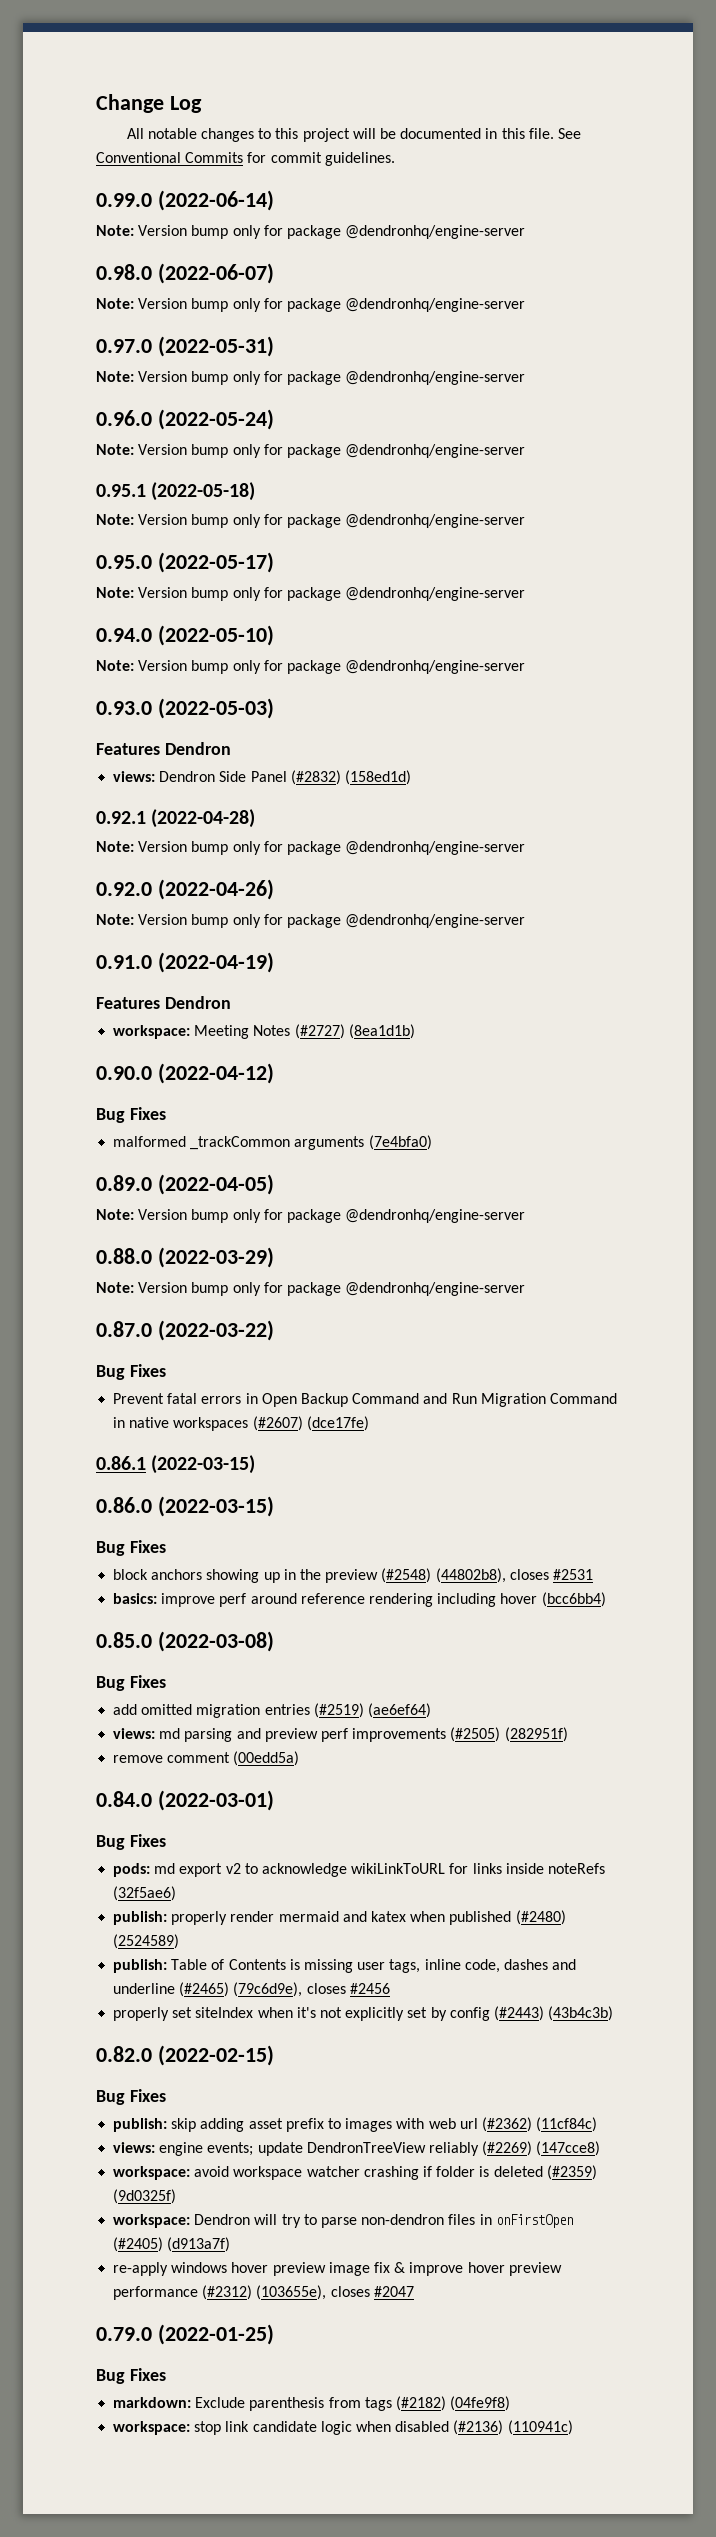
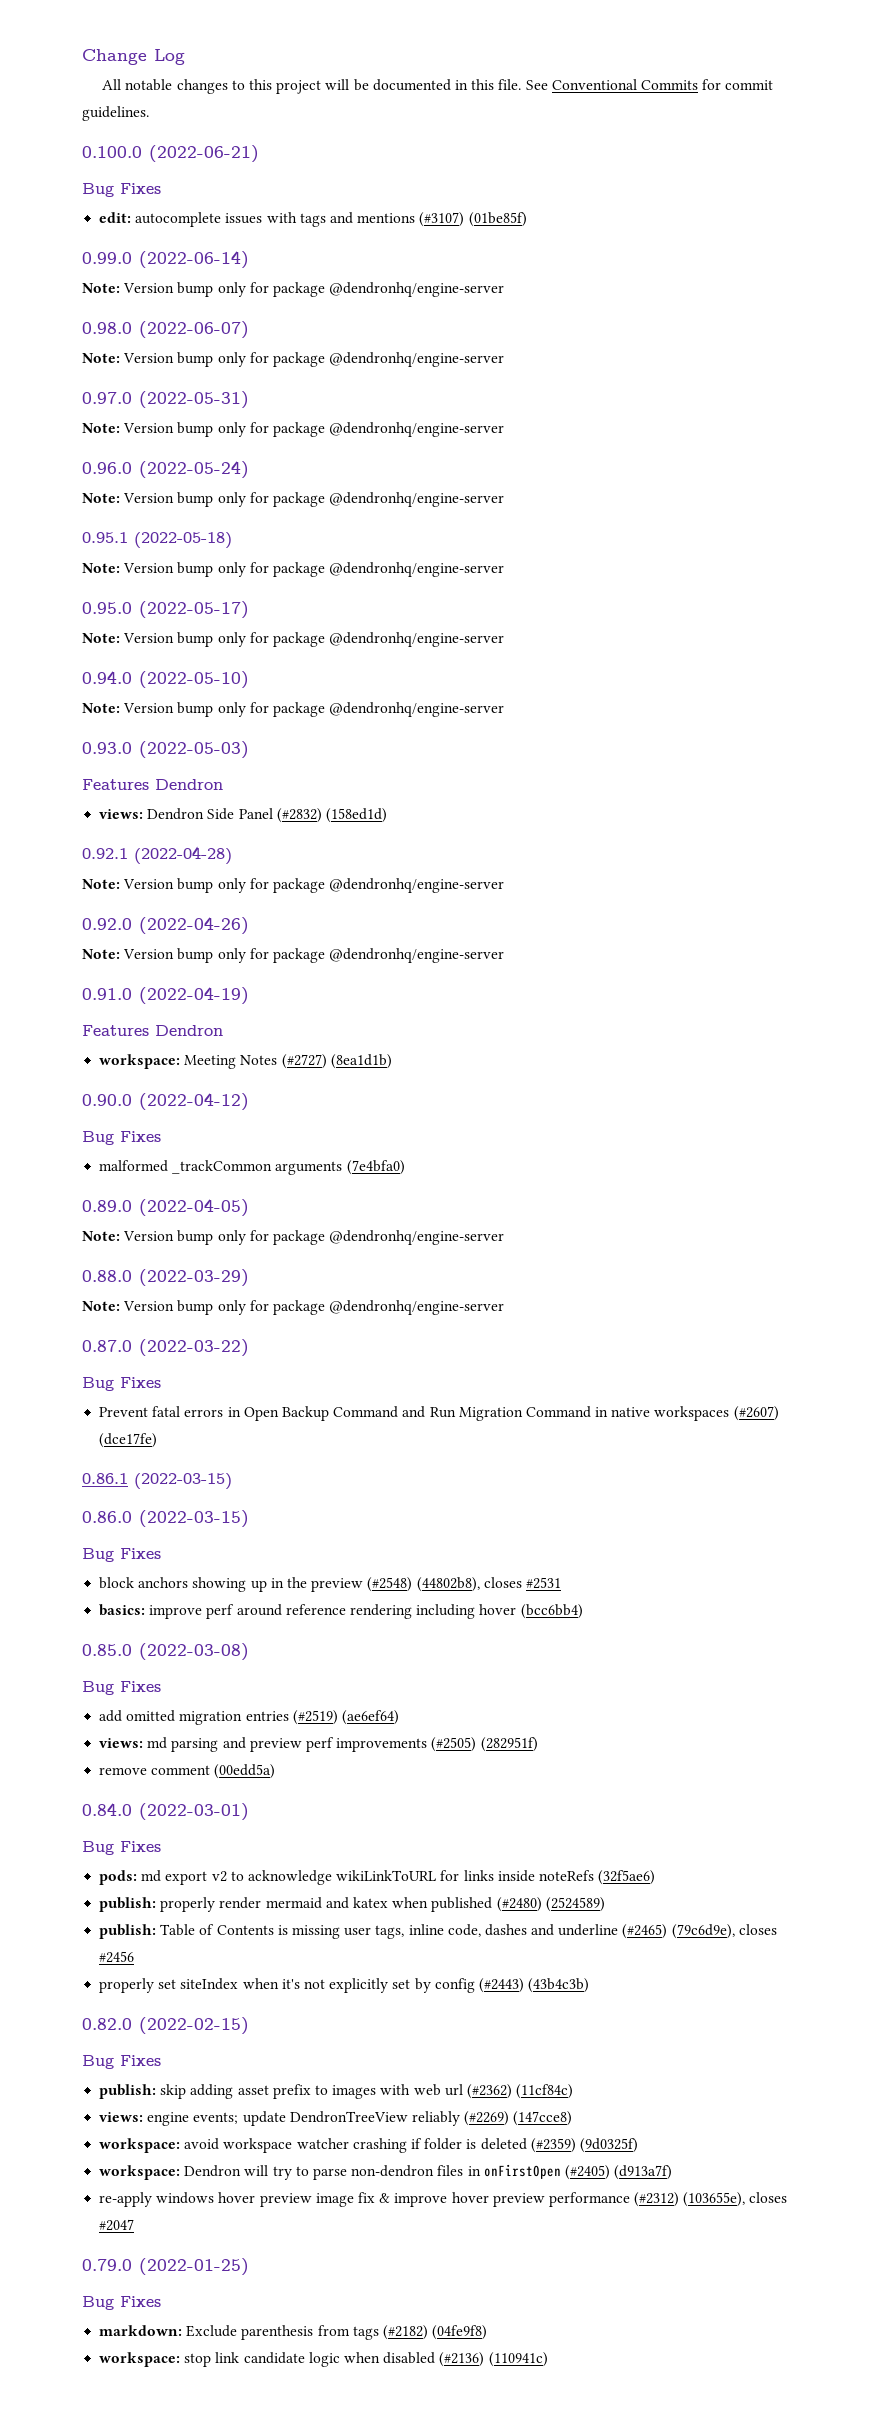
+ 0.100.0 (2022-06-21)
+ Bug Fixes
+ edit: autocomplete issues with tags and mentions (#3107) (01be85f)

